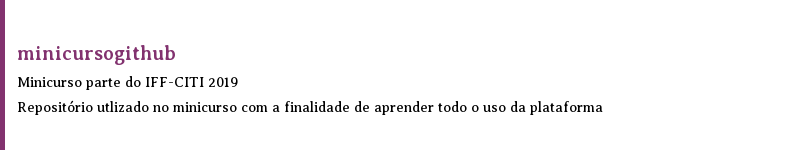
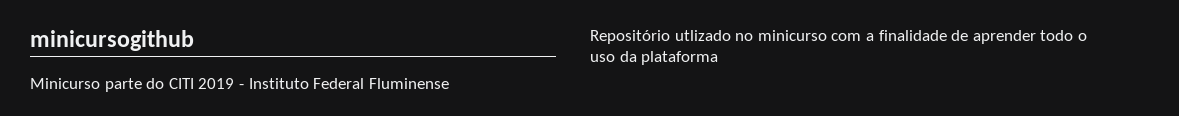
- Minicurso parte do IFF-CITI 2019
+ Minicurso parte do CITI 2019 - Instituto Federal Fluminense

